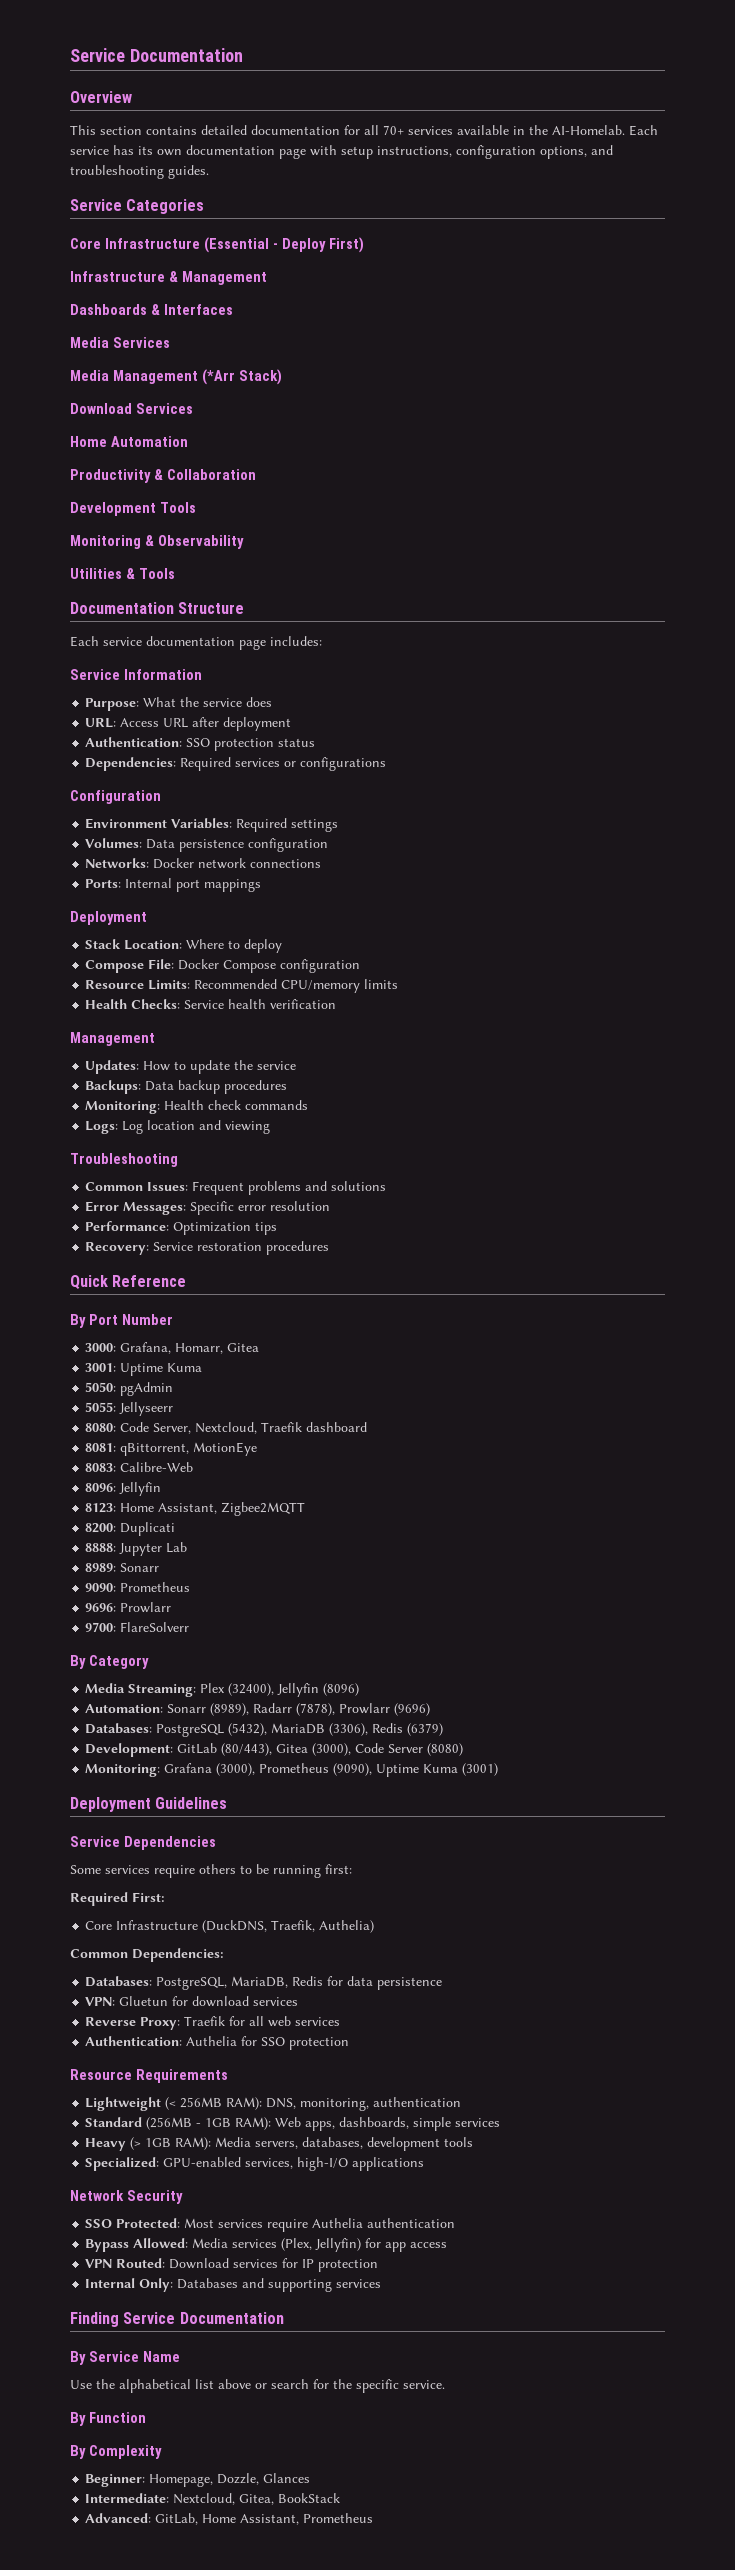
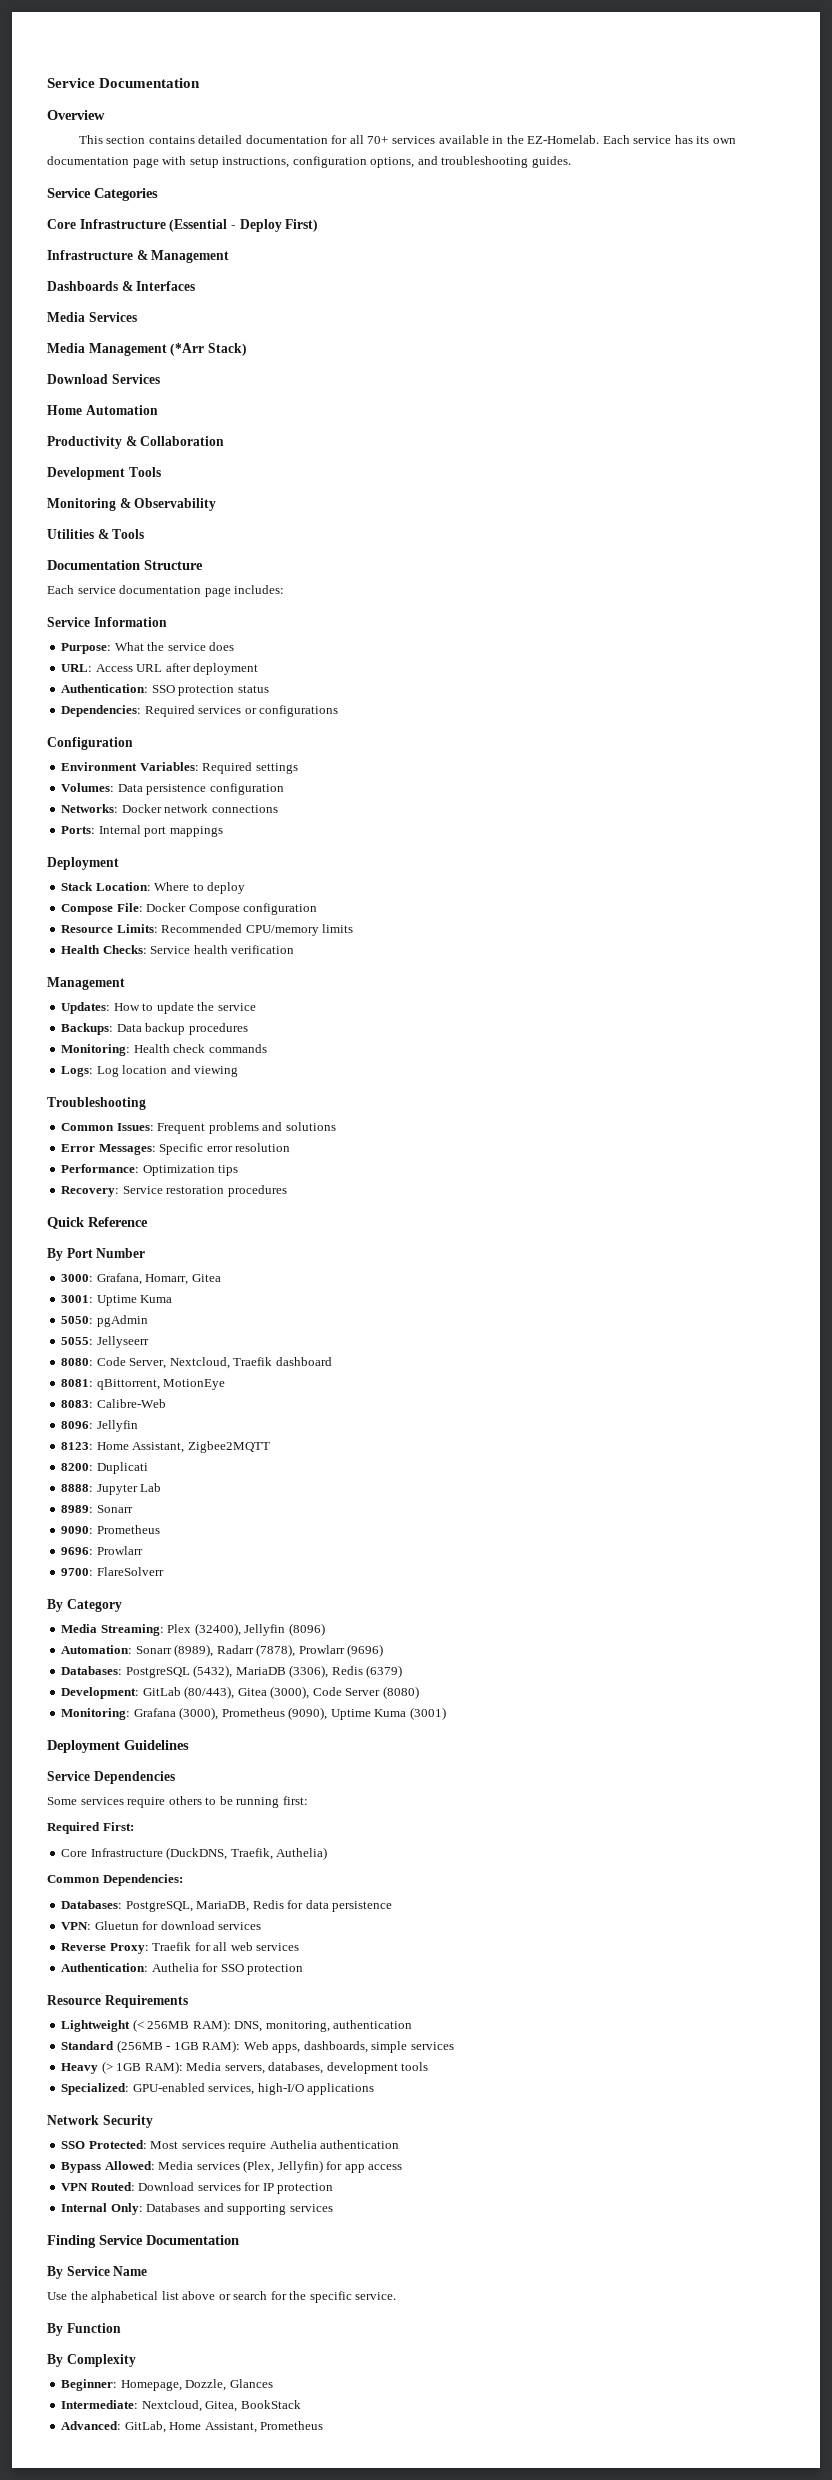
- This section contains detailed documentation for all 70+ services available in the AI-Homelab.
+ This section contains detailed documentation for all 70+ services available in the EZ-Homelab.

